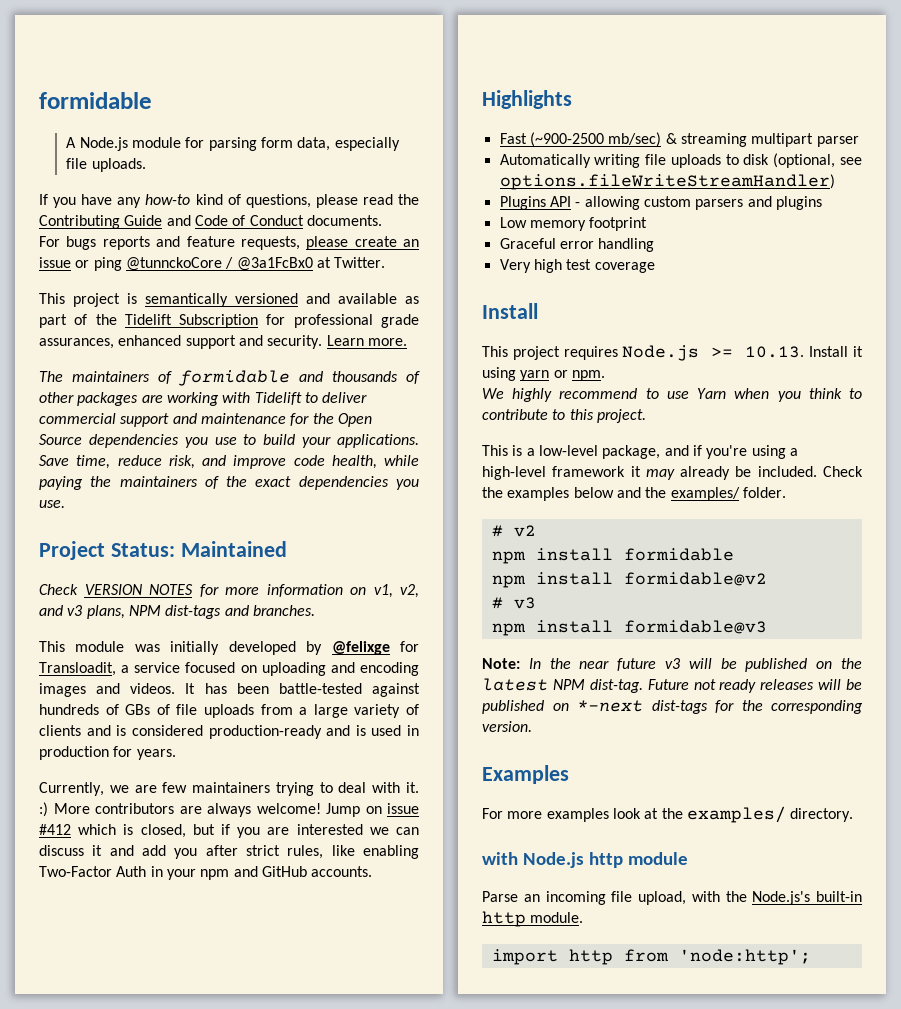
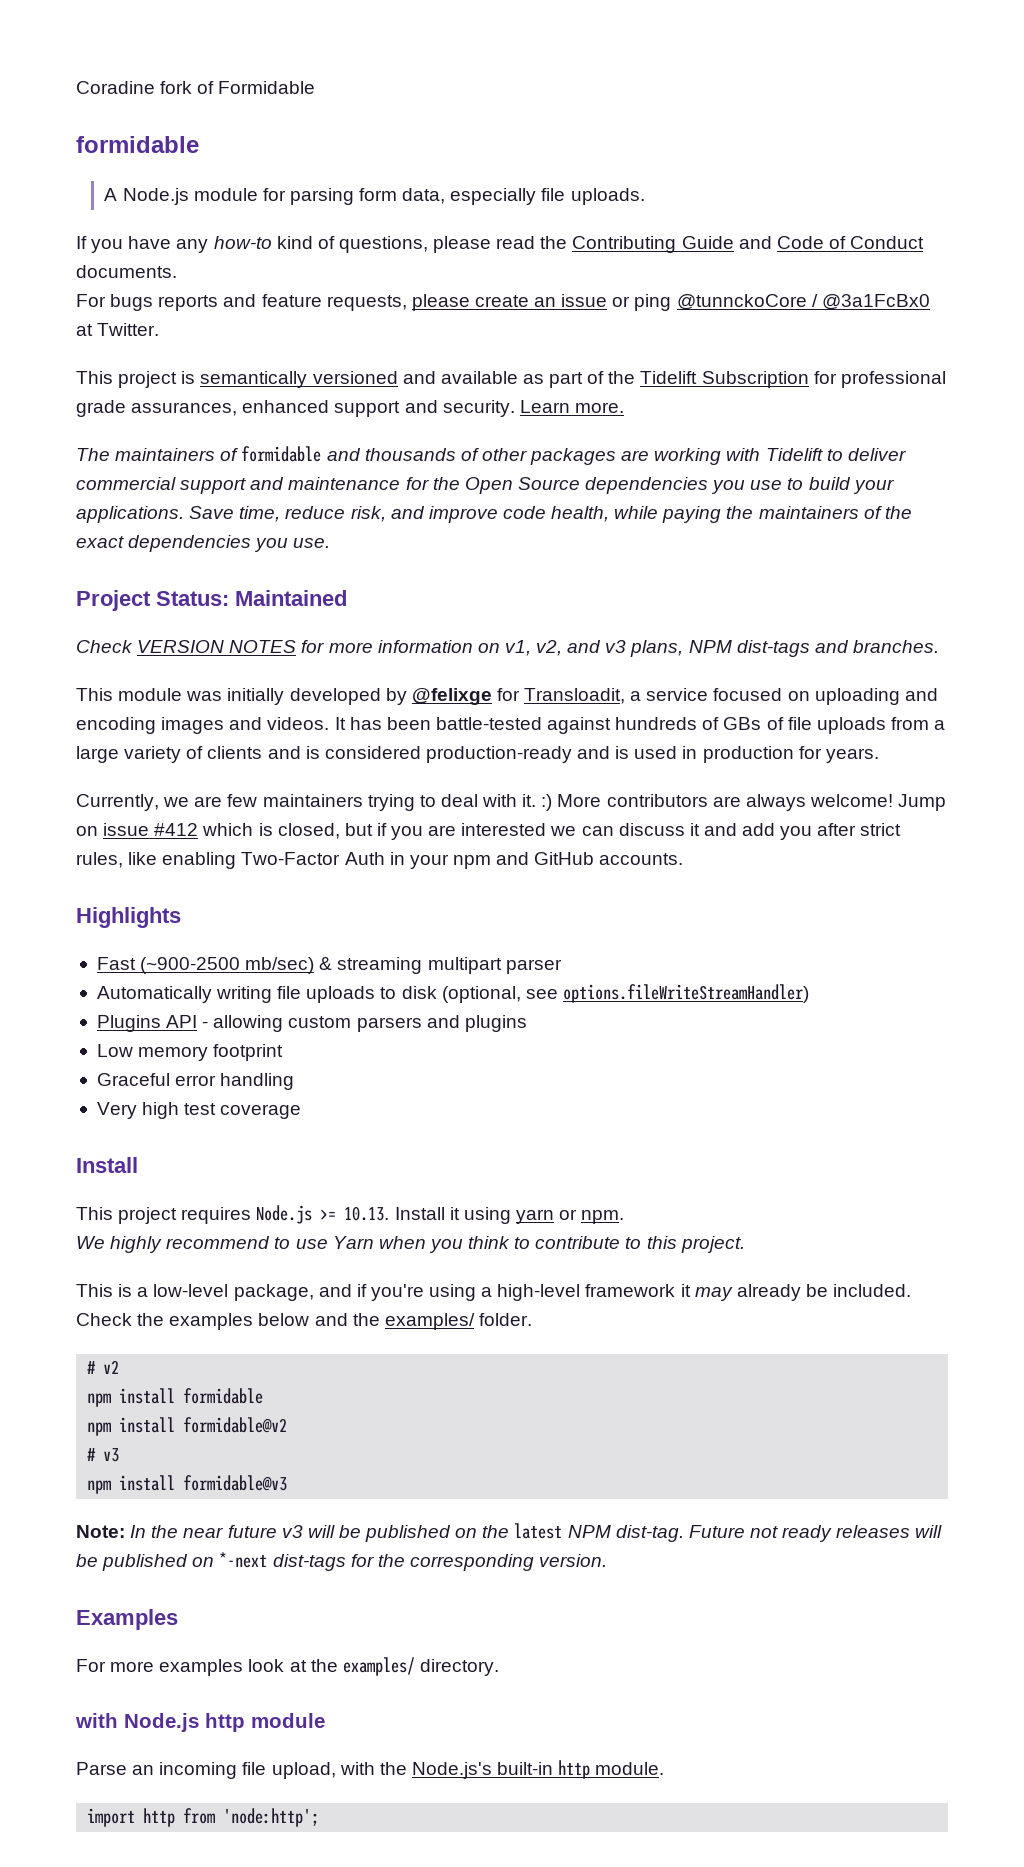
+ Coradine fork of Formidable

